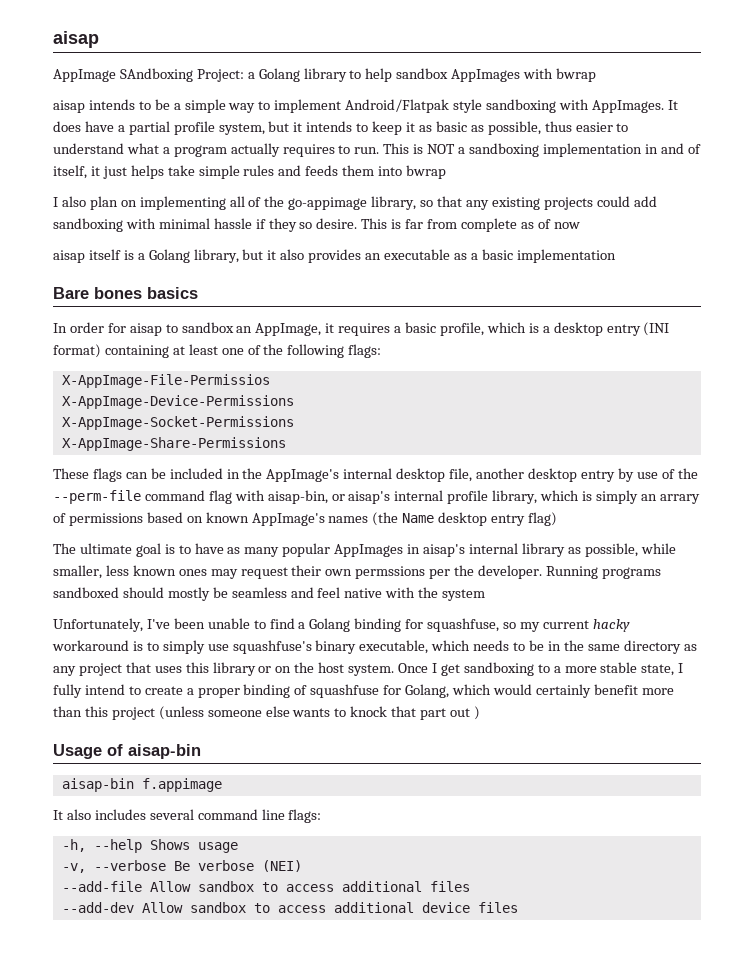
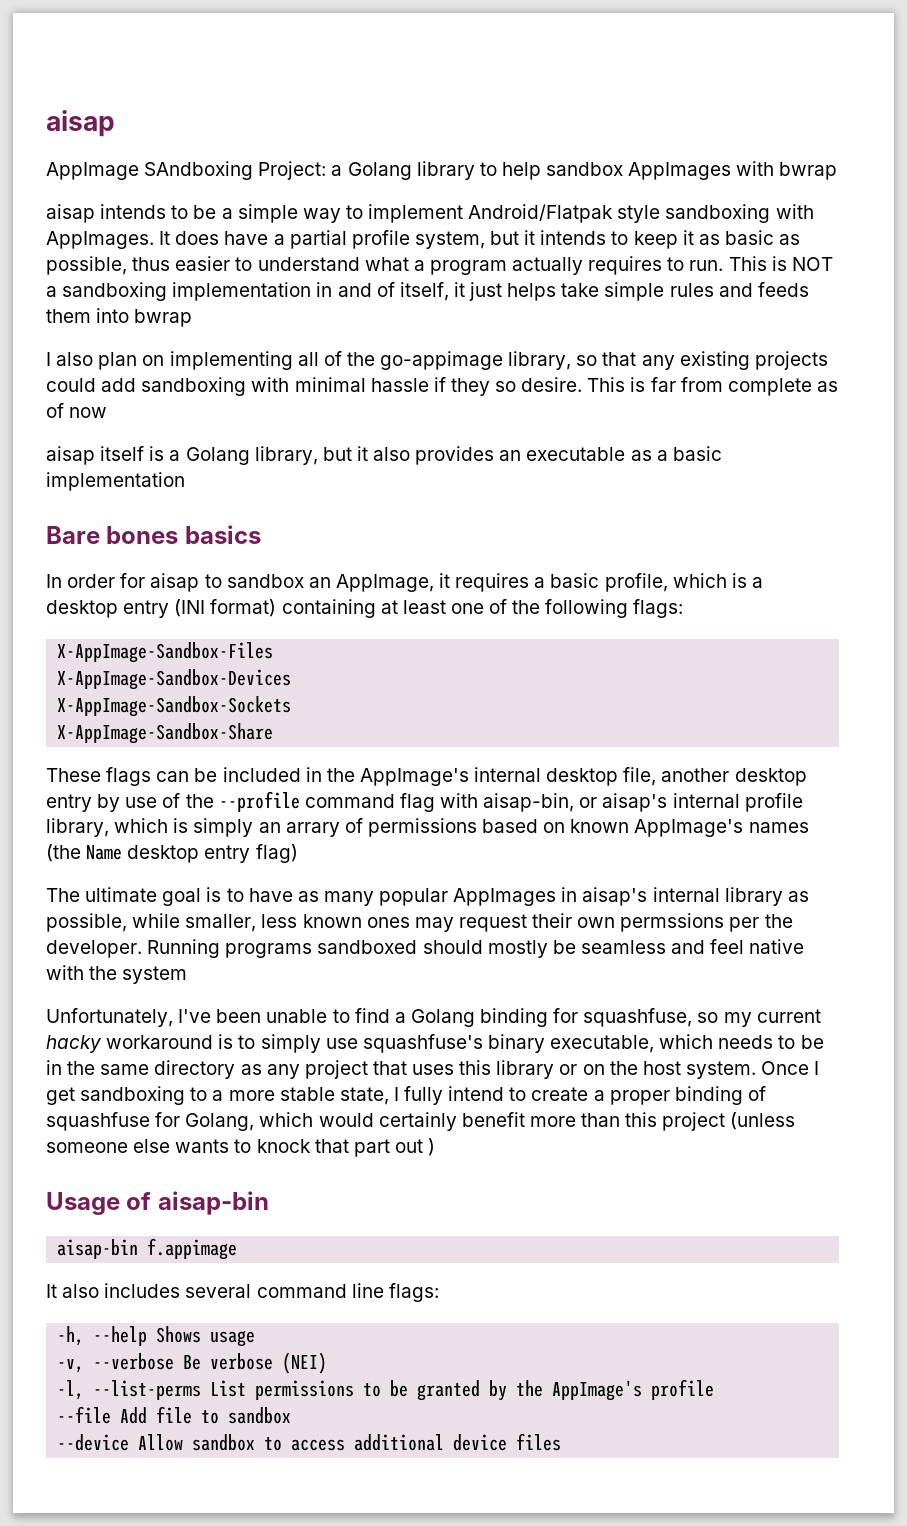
- X-AppImage-File-Permissios
- X-AppImage-Device-Permissions
- X-AppImage-Socket-Permissions
- X-AppImage-Share-Permissions
+ X-AppImage-Sandbox-Files
+ X-AppImage-Sandbox-Devices
+ X-AppImage-Sandbox-Sockets
+ X-AppImage-Sandbox-Share
- These flags can be included in the AppImage's internal desktop file, another desktop entry by use of the --perm-file command flag with aisap-bin, or aisap's internal profile library, which is simply an arrary of permissions based on known AppImage's names (the Name desktop entry flag)
+ These flags can be included in the AppImage's internal desktop file, another desktop entry by use of the --profile command flag with aisap-bin, or aisap's internal profile library, which is simply an arrary of permissions based on known AppImage's names (the Name desktop entry flag)
- --add-file Allow sandbox to access additional files
- --add-dev Allow sandbox to access additional device files
+ -l, --list-perms List permissions to be granted by the AppImage's profile
+ --file Add file to sandbox
+ --device Allow sandbox to access additional device files

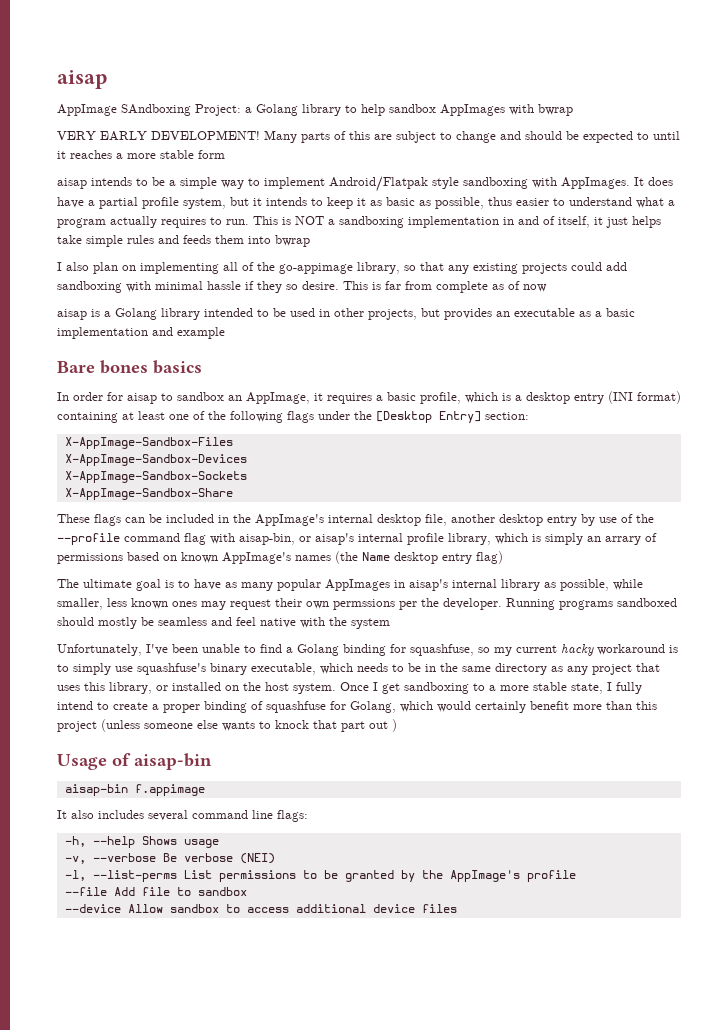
+ VERY EARLY DEVELOPMENT! Many parts of this are subject to change and should be expected to until it reaches a more stable form
- aisap itself is a Golang library, but it also provides an executable as a basic implementation
+ aisap is a Golang library intended to be used in other projects, but provides an executable as a basic implementation and example
- In order for aisap to sandbox an AppImage, it requires a basic profile, which is a desktop entry (INI format) containing at least one of the following flags:
+ In order for aisap to sandbox an AppImage, it requires a basic profile, which is a desktop entry (INI format) containing at least one of the following flags under the [Desktop Entry] section:
- Unfortunately, I've been unable to find a Golang binding for squashfuse, so my current hacky workaround is to simply use squashfuse's binary executable, which needs to be in the same directory as any project that uses this library or on the host system.
+ Unfortunately, I've been unable to find a Golang binding for squashfuse, so my current hacky workaround is to simply use squashfuse's binary executable, which needs to be in the same directory as any project that uses this library, or installed on the host system.

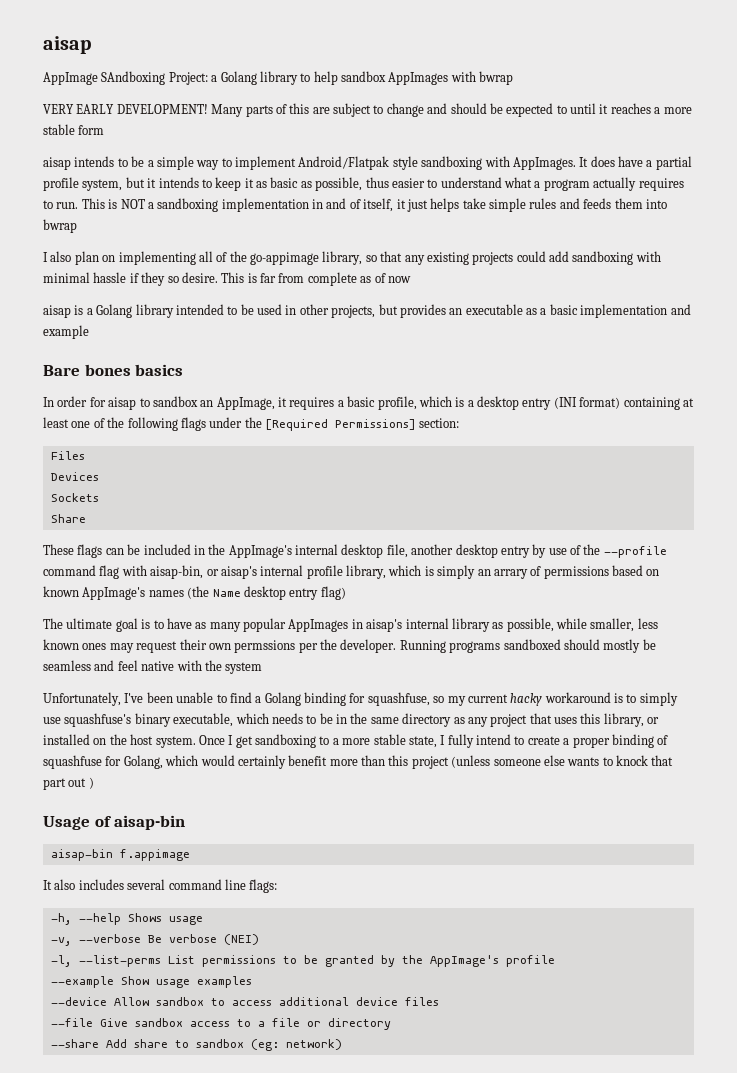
- In order for aisap to sandbox an AppImage, it requires a basic profile, which is a desktop entry (INI format) containing at least one of the following flags under the [Desktop Entry] section:
+ In order for aisap to sandbox an AppImage, it requires a basic profile, which is a desktop entry (INI format) containing at least one of the following flags under the [Required Permissions] section:
- X-AppImage-Sandbox-Files
- X-AppImage-Sandbox-Devices
- X-AppImage-Sandbox-Sockets
- X-AppImage-Sandbox-Share
+ Files
+ Devices
+ Sockets
+ Share
- --file Add file to sandbox
+ --example Show usage examples
+ --file Give sandbox access to a file or directory
+ --share Add share to sandbox (eg: network)

